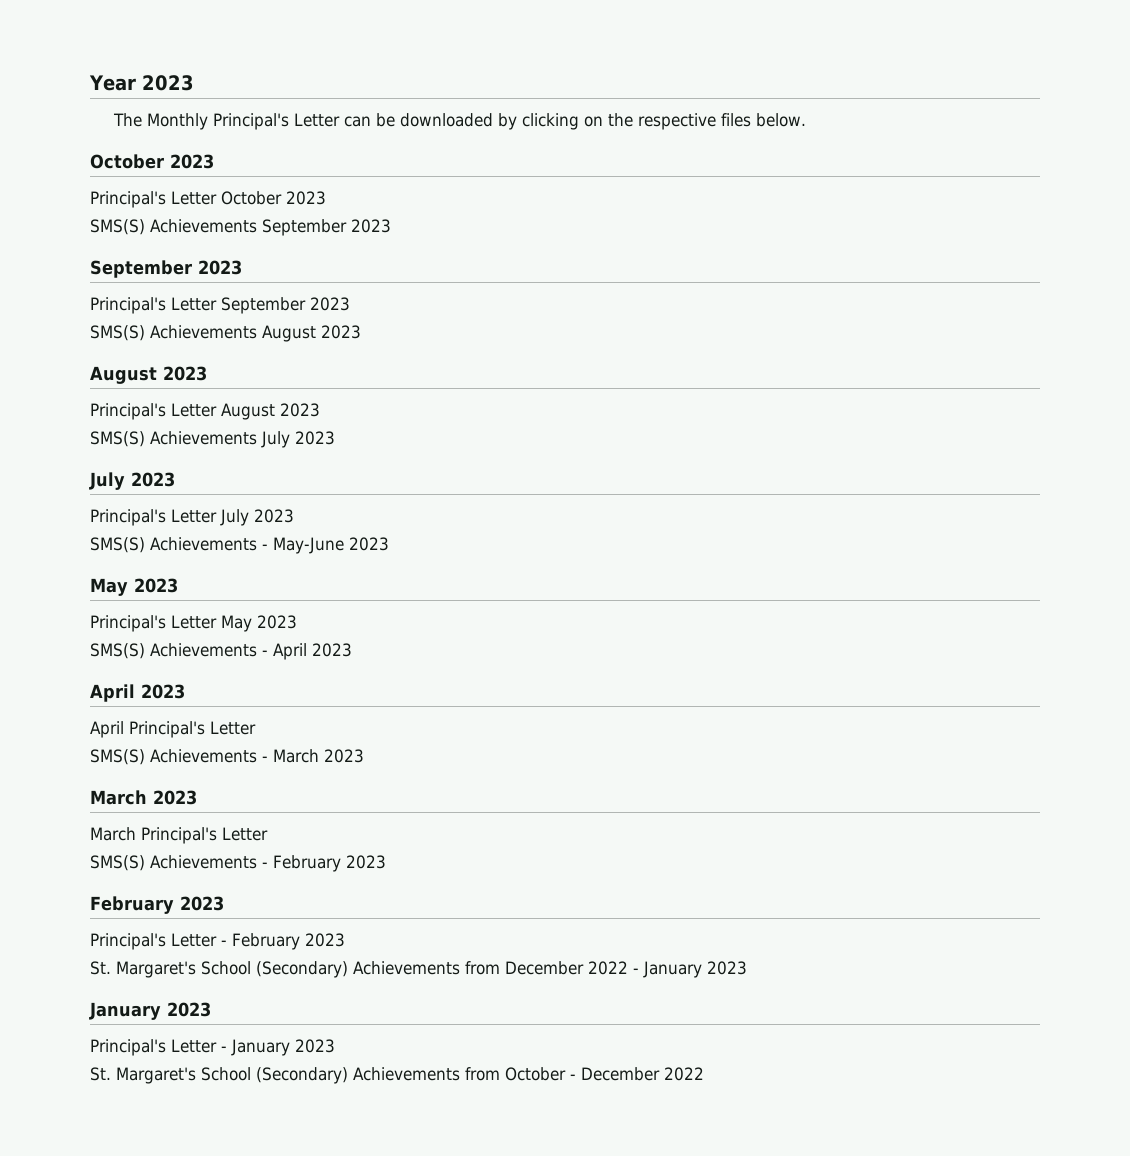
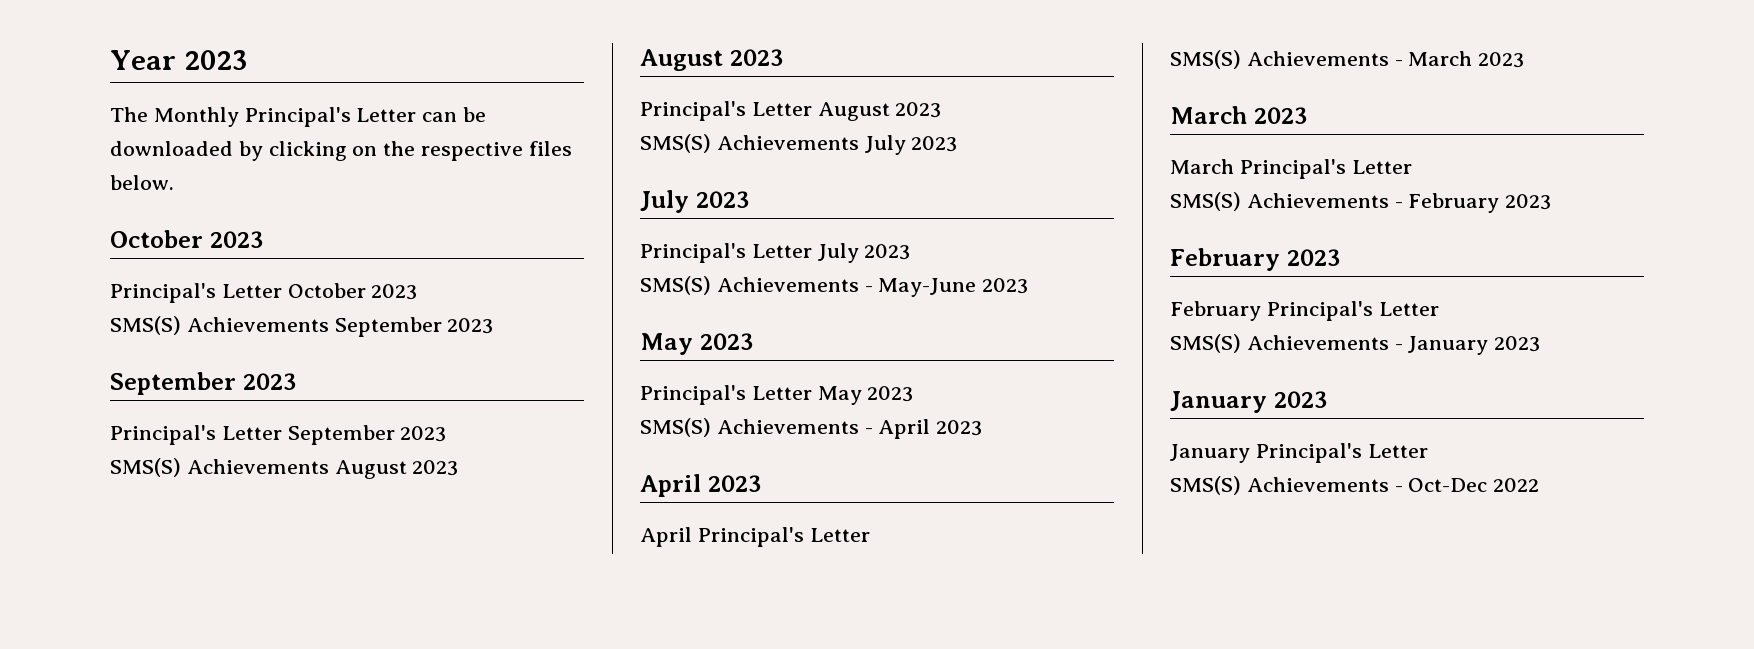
- Principal's Letter - February 2023
- St. Margaret's School (Secondary) Achievements from December 2022 - January 2023
+ February Principal's Letter
+ SMS(S) Achievements - January 2023
- Principal's Letter - January 2023
- St. Margaret's School (Secondary) Achievements from October - December 2022
+ January Principal's Letter
+ SMS(S) Achievements - Oct-Dec 2022

